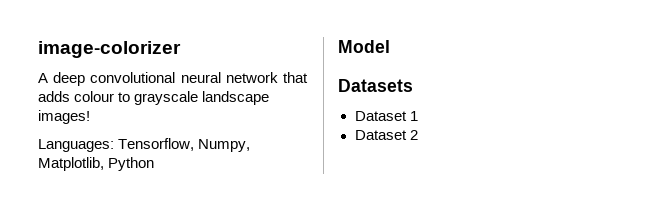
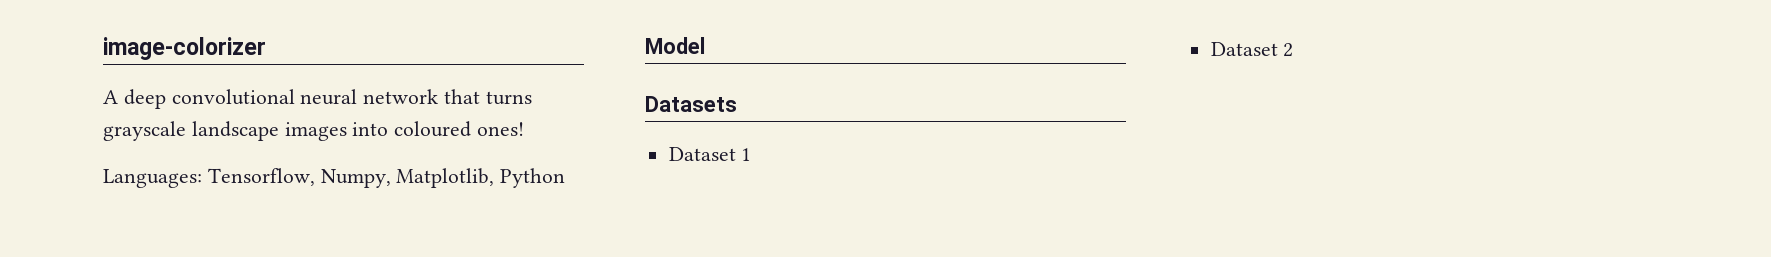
- A deep convolutional neural network that adds colour to grayscale landscape images!
+ A deep convolutional neural network that turns grayscale landscape images into coloured ones!

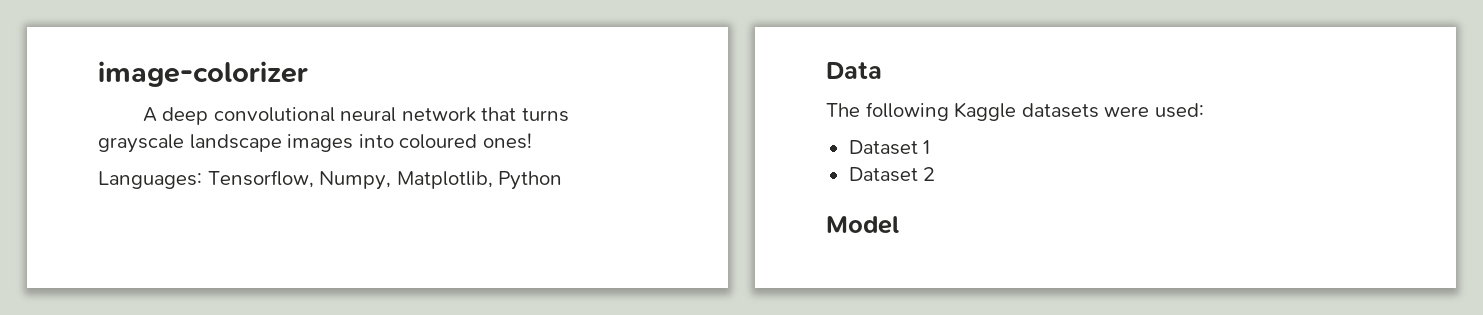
- Model
- Datasets
+ Data
+ The following Kaggle datasets were used:
+ Model

